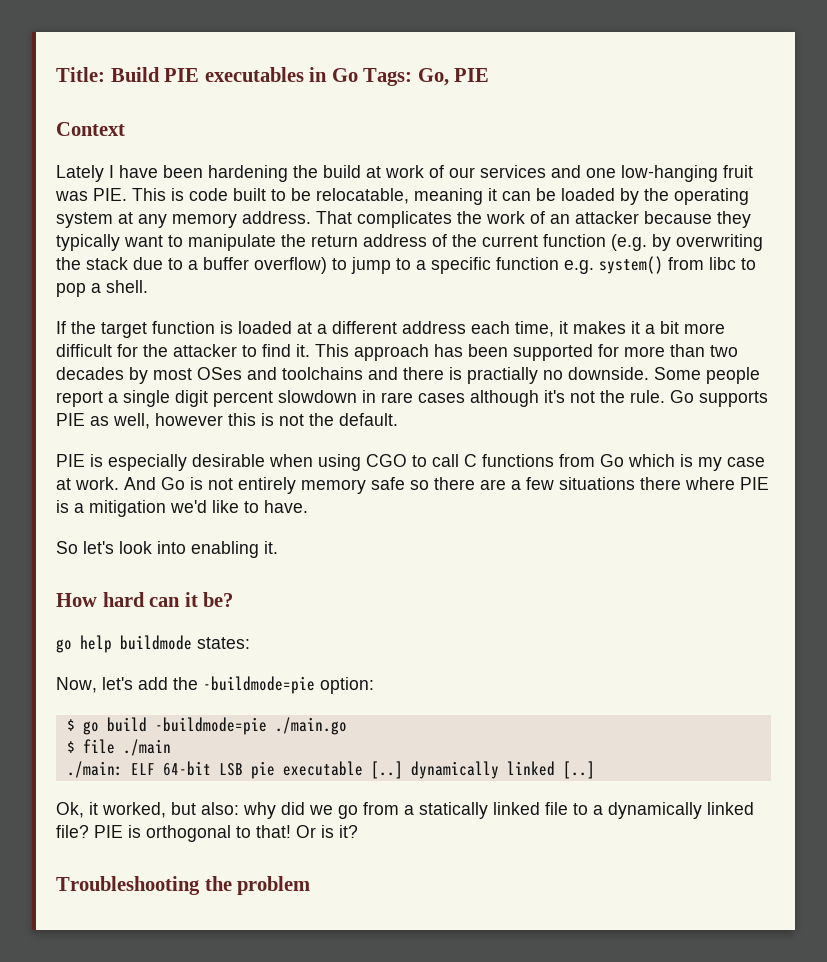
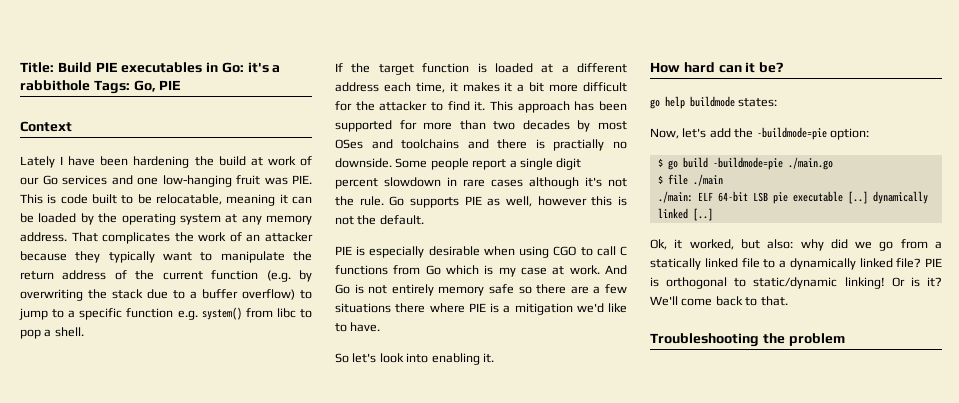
- Title: Build PIE executables in Go Tags: Go, PIE
+ Title: Build PIE executables in Go: it's a rabbithole Tags: Go, PIE
- Lately I have been hardening the build at work of our services and one low-hanging fruit was PIE. This is code built to be relocatable, meaning it can be loaded by the operating system at any memory address.
+ Lately I have been hardening the build at work of our Go services and one low-hanging fruit was PIE. This is code built to be relocatable, meaning it can be loaded by the operating system at any memory address.
- PIE is orthogonal to that!
+ PIE is orthogonal to static/dynamic linking!
+ We'll come back to that.

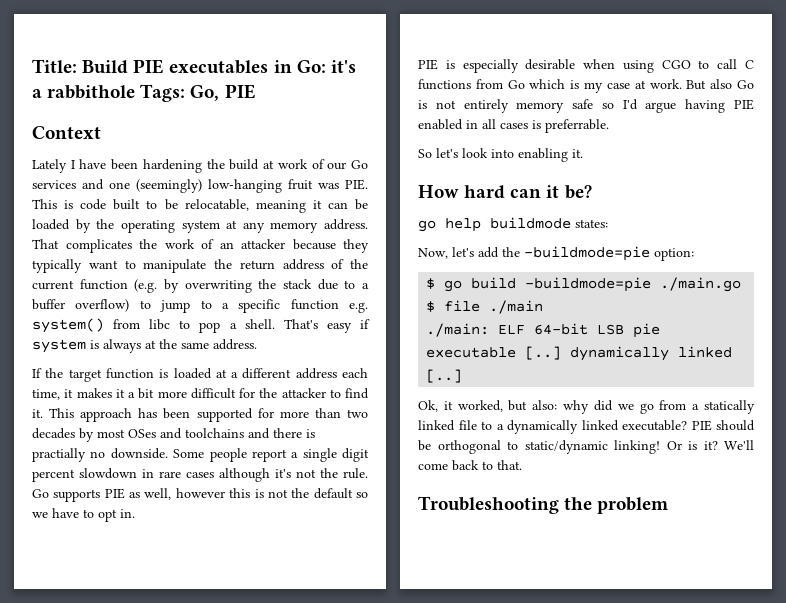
- Lately I have been hardening the build at work of our Go services and one low-hanging fruit was PIE. This is code built to be relocatable, meaning it can be loaded by the operating system at any memory address.
+ Lately I have been hardening the build at work of our Go services and one (seemingly) low-hanging fruit was PIE. This is code built to be relocatable, meaning it can be loaded by the operating system at any memory address.
+ That's easy if system is always at the same address.
- Go supports PIE as well, however this is not the default.
+ Go supports PIE as well, however this is not the default so we have to opt in.
- And Go is not entirely memory safe so there are a few situations there where PIE is a mitigation we'd like to have.
+ But also Go is not entirely memory safe so I'd argue having PIE enabled in all cases is preferrable.
- Ok, it worked, but also: why did we go from a statically linked file to a dynamically linked file? PIE is orthogonal to static/dynamic linking!
+ Ok, it worked, but also: why did we go from a statically linked file to a dynamically linked executable? PIE should be orthogonal to static/dynamic linking!

